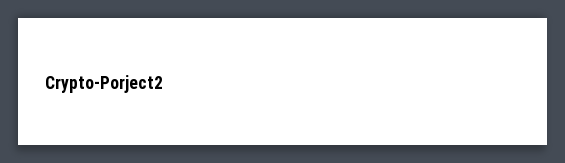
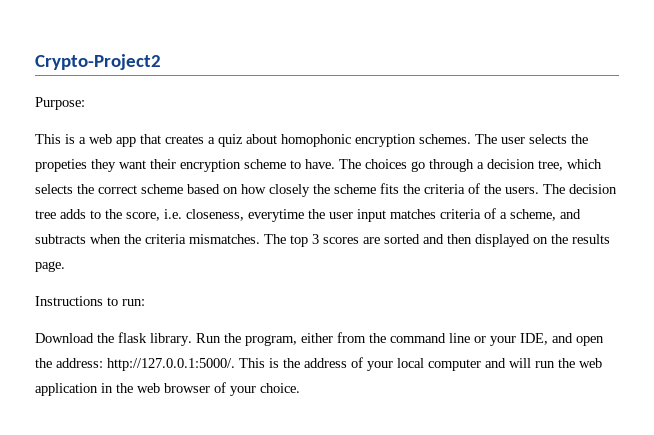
- Crypto-Porject2
+ Crypto-Project2
+ Purpose:
+ This is a web app that creates a quiz about homophonic encryption schemes. The user selects the propeties they want their encryption scheme to have. The choices go through a decision tree, which selects the correct scheme based on how closely the scheme fits the criteria of the users. The decision tree adds to the score, i.e. closeness, everytime the user input matches criteria of a scheme, and subtracts when the criteria mismatches. The top 3 scores are sorted and then displayed on the results page.
+ Instructions to run:
+ Download the flask library. Run the program, either from the command line or your IDE, and open the address: http://127.0.0.1:5000/. This is the address of your local computer and will run the web application in the web browser of your choice.

